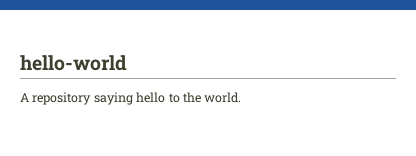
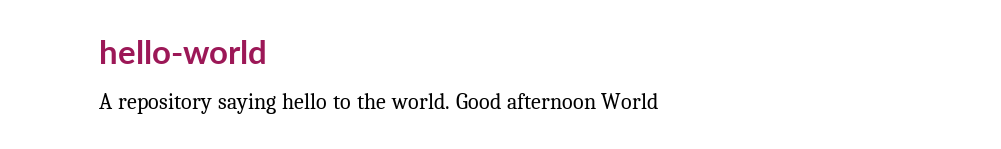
+ Good afternoon World

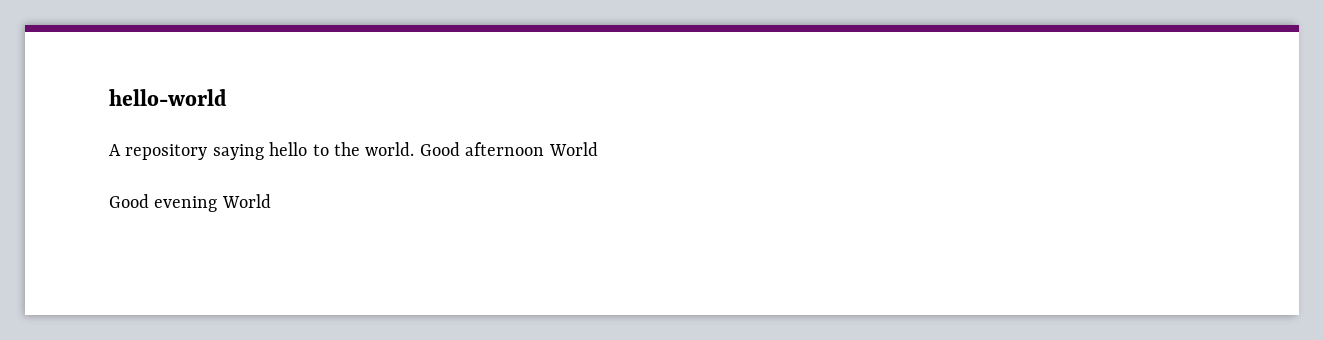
+ Good evening World

